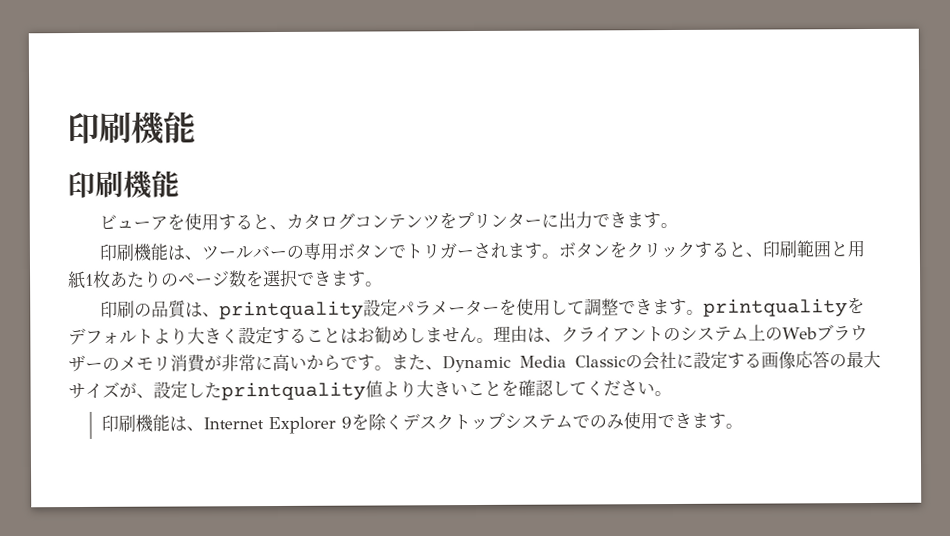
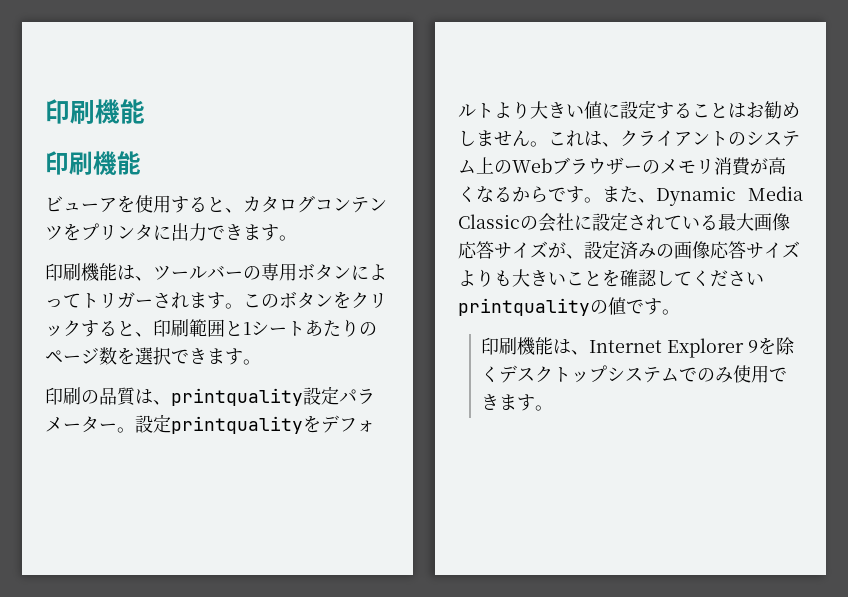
- ビューアを使用すると、カタログコンテンツをプリンターに出力できます。
+ ビューアを使用すると、カタログコンテンツをプリンタに出力できます。
- 印刷機能は、ツールバーの専用ボタンでトリガーされます。
+ 印刷機能は、ツールバーの専用ボタンによってトリガーされます。
- ボタンをクリックすると、印刷範囲と用紙1枚あたりのページ数を選択できます。
+ このボタンをクリックすると、印刷範囲と1シートあたりのページ数を選択できます。
- 印刷の品質は、printquality設定パラメーターを使用して調整できます。printqualityをデフォルトより大きく設定することはお勧めしません。
+ 印刷の品質は、printquality設定パラメーター。設定printqualityをデフォルトより大きい値に設定することはお勧めしません。
- 理由は、クライアントのシステム上のWebブラウザーのメモリ消費が非常に高いからです。
+ これは、クライアントのシステム上のWebブラウザーのメモリ消費が高くなるからです。
- また、Dynamic Media Classicの会社に設定する画像応答の最大サイズが、設定したprintquality値より大きいことを確認してください。
+ また、Dynamic Media Classicの会社に設定されている最大画像応答サイズが、設定済みの画像応答サイズよりも大きいことを確認してくださいprintqualityの値です。

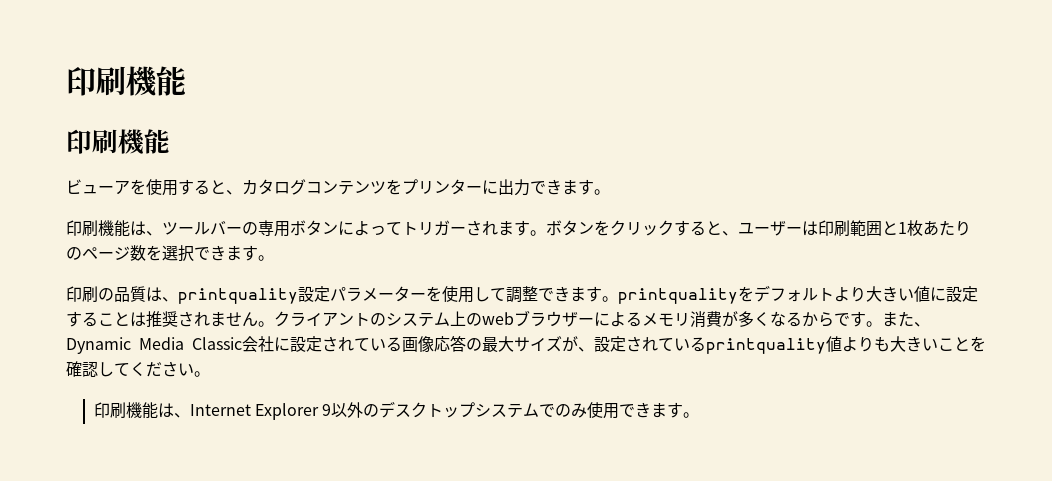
- ビューアを使用すると、カタログコンテンツをプリンタに出力できます。
+ ビューアを使用すると、カタログコンテンツをプリンターに出力できます。
- このボタンをクリックすると、印刷範囲と1シートあたりのページ数を選択できます。
+ ボタンをクリックすると、ユーザーは印刷範囲と1枚あたりのページ数を選択できます。
- 印刷の品質は、printquality設定パラメーター。設定printqualityをデフォルトより大きい値に設定することはお勧めしません。これは、クライアントのシステム上のWebブラウザーのメモリ消費が高くなるからです。
+ 印刷の品質は、printquality設定パラメーターを使用して調整できます。printqualityをデフォルトより大きい値に設定することは推奨されません。クライアントのシステム上のwebブラウザーによるメモリ消費が多くなるからです。
- また、Dynamic Media Classicの会社に設定されている最大画像応答サイズが、設定済みの画像応答サイズよりも大きいことを確認してくださいprintqualityの値です。
+ また、Dynamic Media Classic会社に設定されている画像応答の最大サイズが、設定されているprintquality値よりも大きいことを確認してください。
- 印刷機能は、Internet Explorer 9を除くデスクトップシステムでのみ使用できます。
+ 印刷機能は、Internet Explorer 9以外のデスクトップシステムでのみ使用できます。

